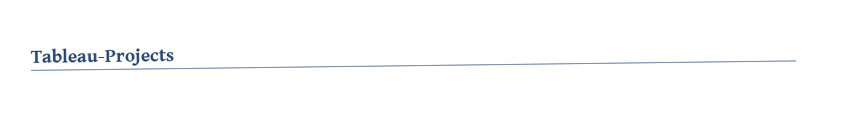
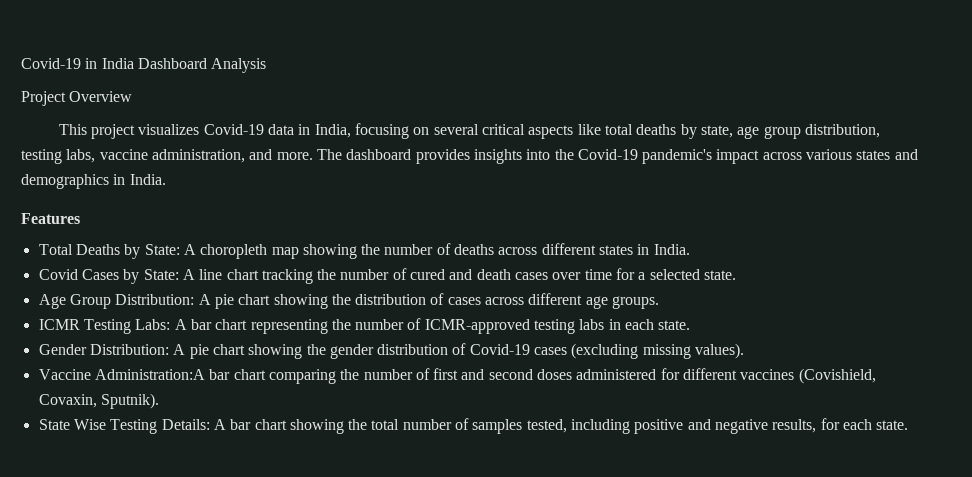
- Tableau-Projects
+ Covid-19 in India Dashboard Analysis
+ Project Overview
+ This project visualizes Covid-19 data in India, focusing on several critical aspects like total deaths by state, age group distribution, testing labs, vaccine administration, and more. The dashboard provides insights into the Covid-19 pandemic's impact across various states and demographics in India.
+ Features
+ Total Deaths by State: A choropleth map showing the number of deaths across different states in India.
+ Covid Cases by State: A line chart tracking the number of cured and death cases over time for a selected state.
+ Age Group Distribution: A pie chart showing the distribution of cases across different age groups.
+ ICMR Testing Labs: A bar chart representing the number of ICMR-approved testing labs in each state.
+ Gender Distribution: A pie chart showing the gender distribution of Covid-19 cases (excluding missing values).
+ Vaccine Administration:A bar chart comparing the number of first and second doses administered for different vaccines (Covishield, Covaxin, Sputnik).
+ State Wise Testing Details: A bar chart showing the total number of samples tested, including positive and negative results, for each state.

